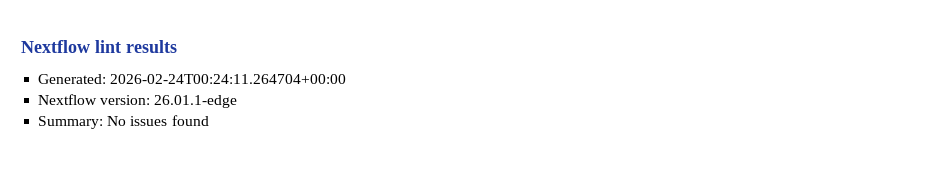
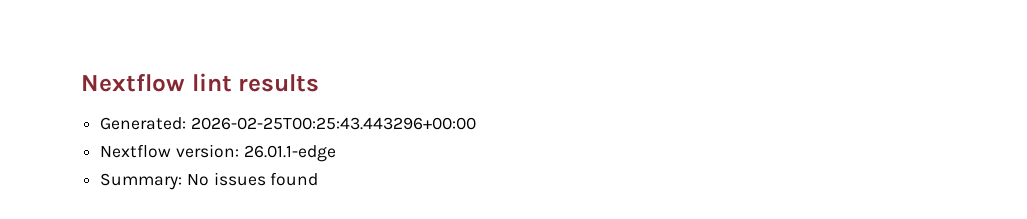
- Generated: 2026-02-24T00:24:11.264704+00:00
+ Generated: 2026-02-25T00:25:43.443296+00:00

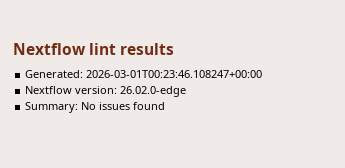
- Generated: 2026-02-25T00:25:43.443296+00:00
+ Generated: 2026-03-01T00:23:46.108247+00:00
- Nextflow version: 26.01.1-edge
+ Nextflow version: 26.02.0-edge

